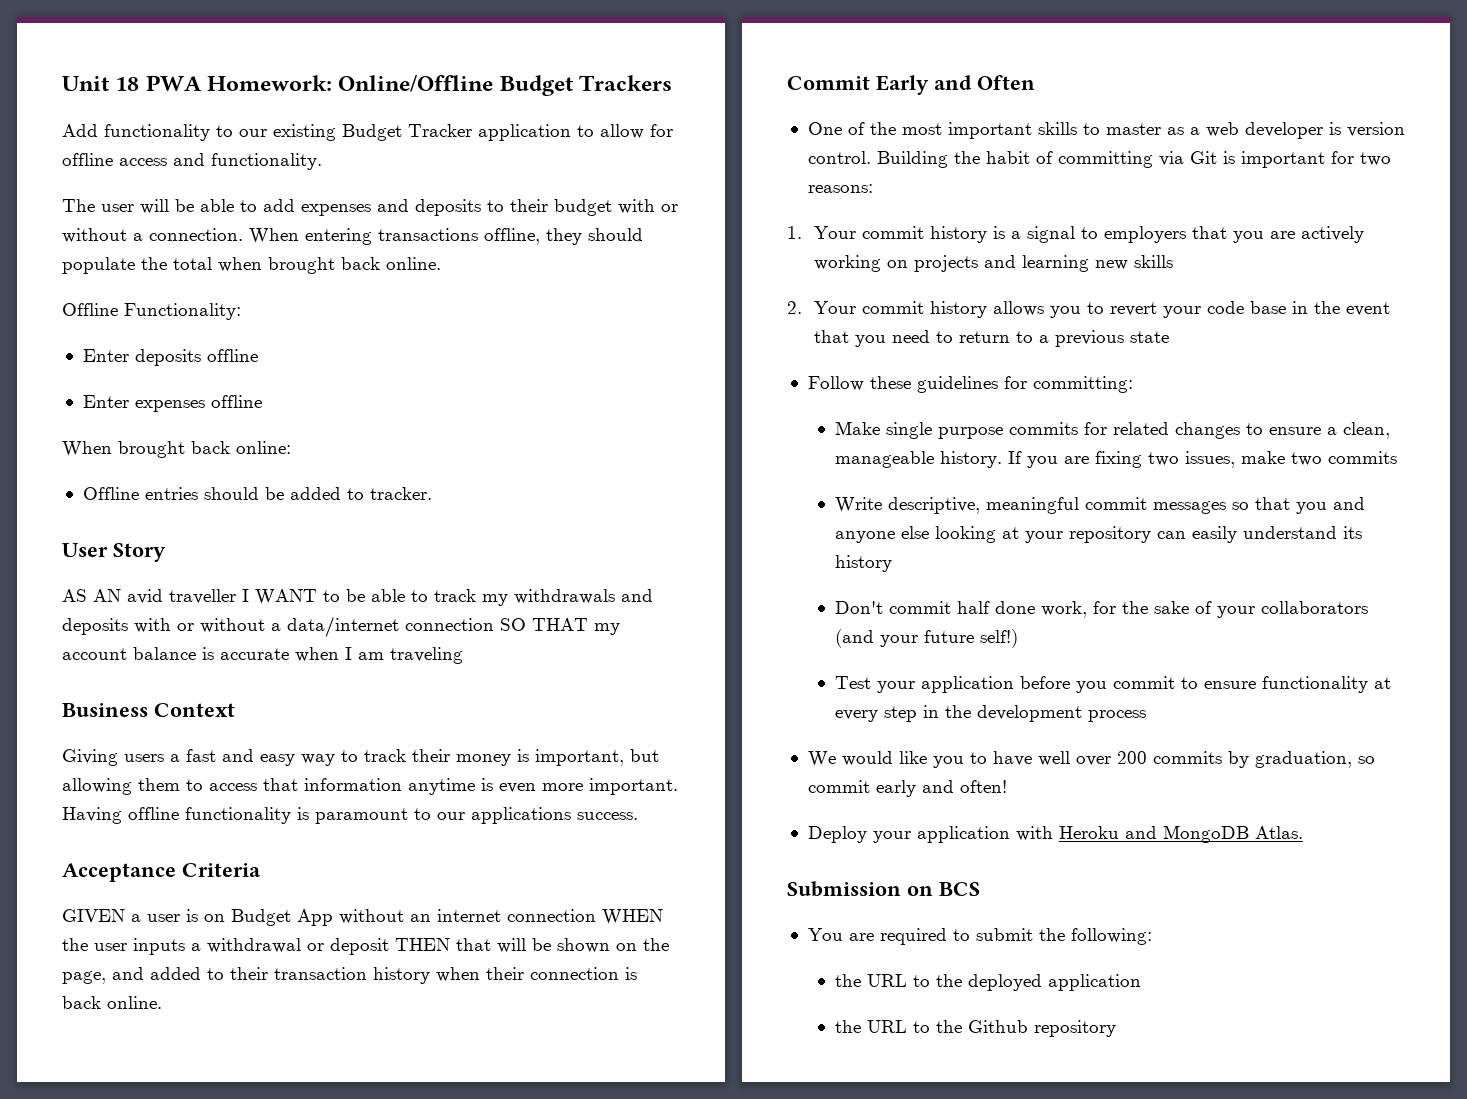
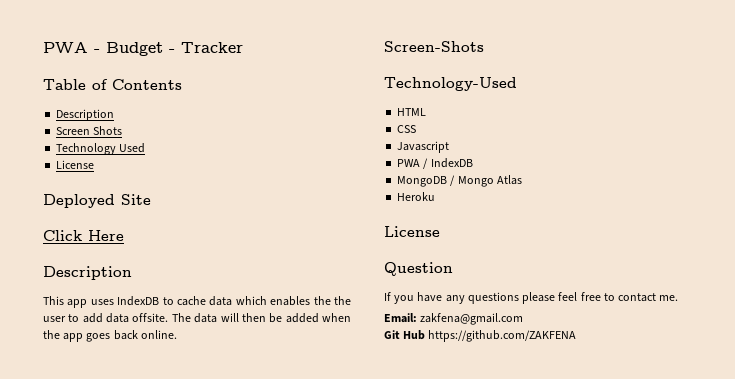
- Unit 18 PWA Homework: Online/Offline Budget Trackers
- Add functionality to our existing Budget Tracker application to allow for offline access and functionality.
- The user will be able to add expenses and deposits to their budget with or without a connection. When entering transactions offline, they should populate the total when brought back online.
- Offline Functionality:
- Enter deposits offline
- Enter expenses offline
- When brought back online:
- Offline entries should be added to tracker.
- User Story
- AS AN avid traveller I WANT to be able to track my withdrawals and deposits with or without a data/internet connection SO THAT my account balance is accurate when I am traveling
- Business Context
- Giving users a fast and easy way to track their money is important, but allowing them to access that information anytime is even more important. Having offline functionality is paramount to our applications success.
- Acceptance Criteria
- GIVEN a user is on Budget App without an internet connection WHEN the user inputs a withdrawal or deposit THEN that will be shown on the page, and added to their transaction history when their connection is back online.
- Commit Early and Often
- One of the most important skills to master as a web developer is version control. Building the habit of committing via Git is important for two reasons:
- 1. Your commit history is a signal to employers that you are actively working on projects and learning new skills
- 2. Your commit history allows you to revert your code base in the event that you need to return to a previous state
- Follow these guidelines for committing:
- Make single purpose commits for related changes to ensure a clean, manageable history. If you are fixing two issues, make two commits
- Write descriptive, meaningful commit messages so that you and anyone else looking at your repository can easily understand its history
- Don't commit half done work, for the sake of your collaborators (and your future self!)
- Test your application before you commit to ensure functionality at every step in the development process
- We would like you to have well over 200 commits by graduation, so commit early and often!
- Deploy your application with Heroku and MongoDB Atlas.
- Submission on BCS
- You are required to submit the following:
- the URL to the deployed application
- the URL to the Github repository
+ PWA - Budget - Tracker
+ Table of Contents
+ Description
+ Screen Shots
+ Technology Used
+ License
+ Deployed Site
+ Click Here
+ Description
+ This app uses IndexDB to cache data which enables the the user to add data offsite. The data will then be added when the app goes back online.
+ Screen-Shots
+ Technology-Used
+ HTML
+ CSS
+ Javascript
+ PWA / IndexDB
+ MongoDB / Mongo Atlas
+ Heroku
+ License
+ Question
+ If you have any questions please feel free to contact me.
+ Email: zakfena@gmail.com
+ Git Hub https://github.com/ZAKFENA

